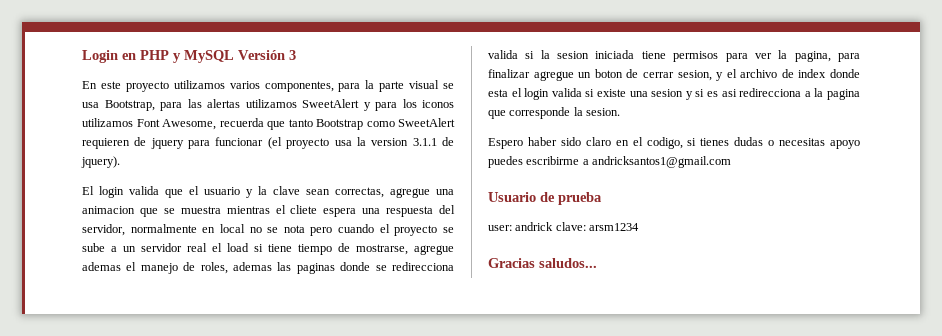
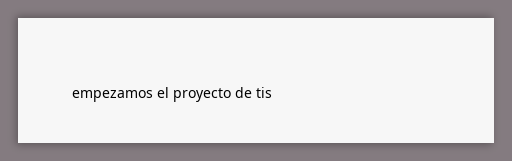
- Login en PHP y MySQL Versión 3
- En este proyecto utilizamos varios componentes, para la parte visual se usa Bootstrap, para las alertas utilizamos SweetAlert y para los iconos utilizamos Font Awesome, recuerda que tanto Bootstrap como SweetAlert requieren de jquery para funcionar (el proyecto usa la version 3.1.1 de jquery).
- El login valida que el usuario y la clave sean correctas, agregue una animacion que se muestra mientras el cliete espera una respuesta del servidor, normalmente en local no se nota pero cuando el proyecto se sube a un servidor real el load si tiene tiempo de mostrarse, agregue ademas el manejo de roles, ademas las paginas donde se redirecciona valida si la sesion iniciada tiene permisos para ver la pagina, para finalizar agregue un boton de cerrar sesion, y el archivo de index donde esta el login valida si existe una sesion y si es asi redirecciona a la pagina que corresponde la sesion.
- Espero haber sido claro en el codigo, si tienes dudas o necesitas apoyo puedes escribirme a andricksantos1@gmail.com
- Usuario de prueba
- user: andrick clave: arsm1234
- Gracias saludos...
+ empezamos el proyecto de tis

